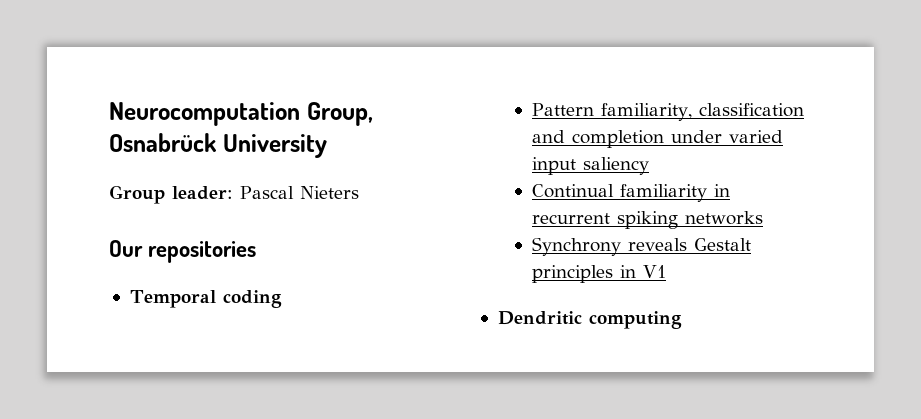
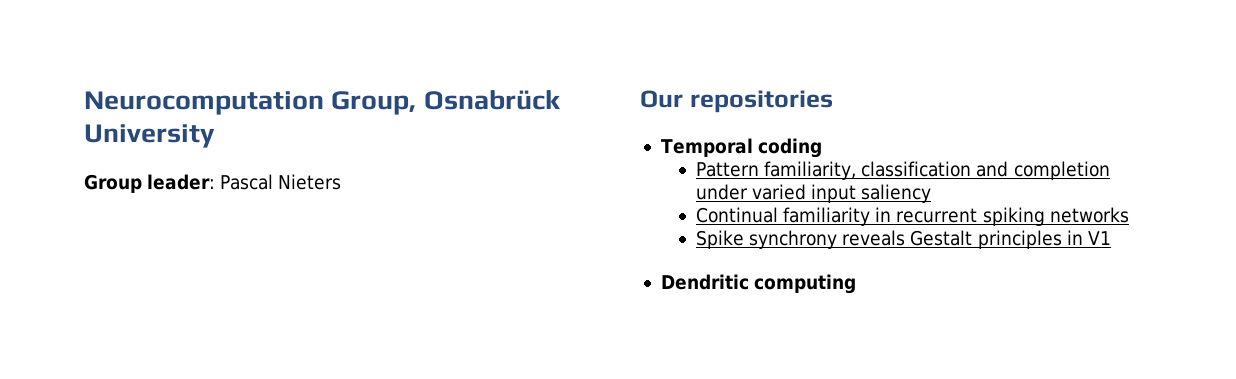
- Synchrony reveals Gestalt principles in V1
+ Spike synchrony reveals Gestalt principles in V1

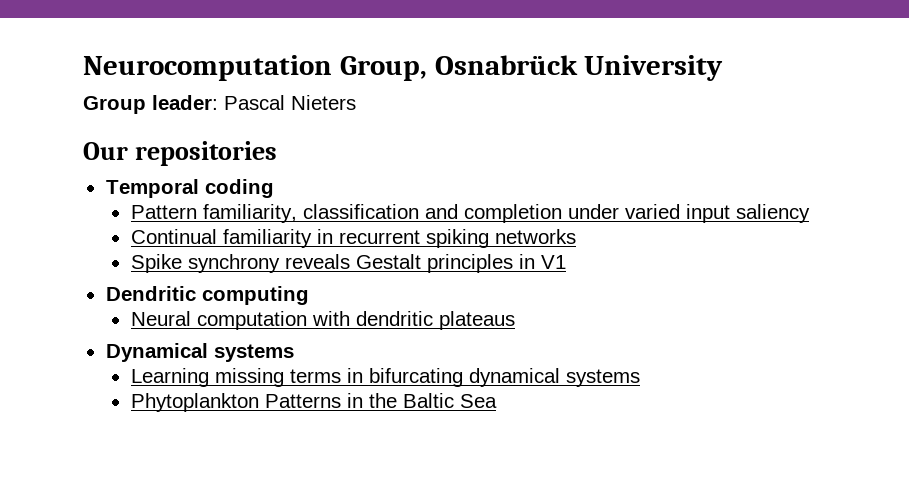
+ Neural computation with dendritic plateaus
+ Dynamical systems
+ Learning missing terms in bifurcating dynamical systems
+ Phytoplankton Patterns in the Baltic Sea

